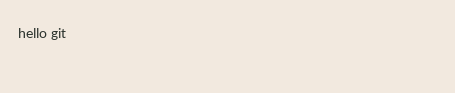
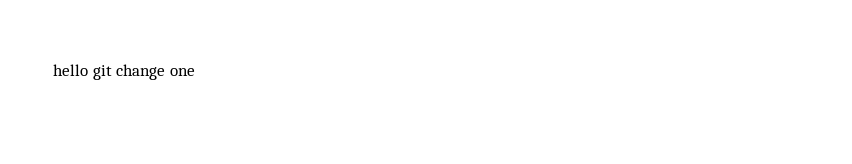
- hello git
+ hello git change one

